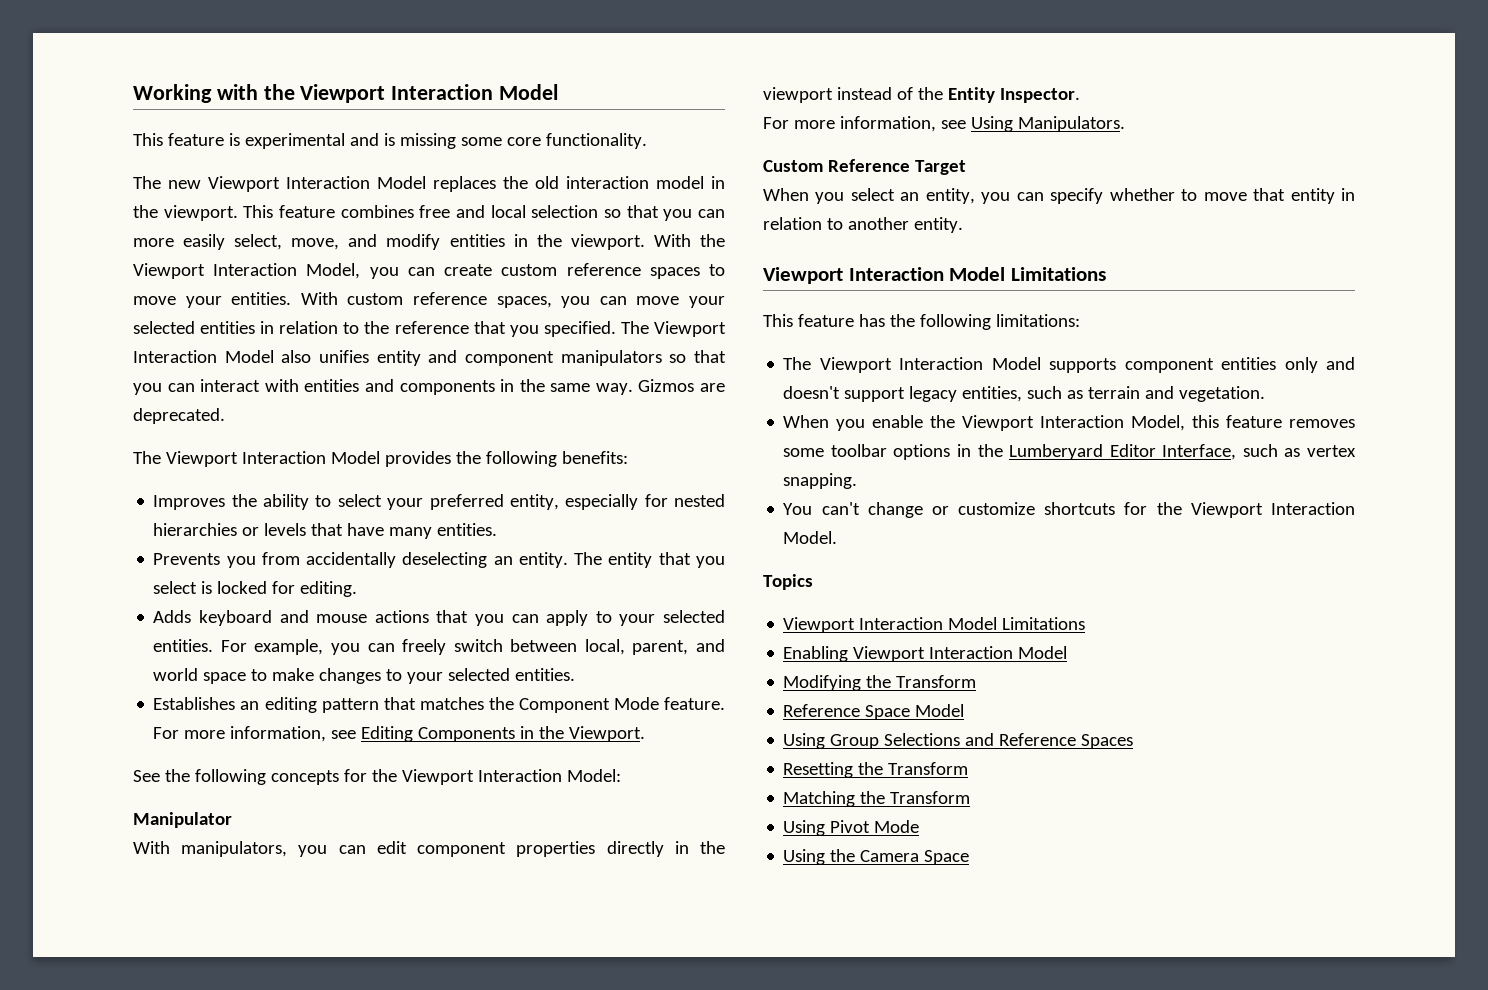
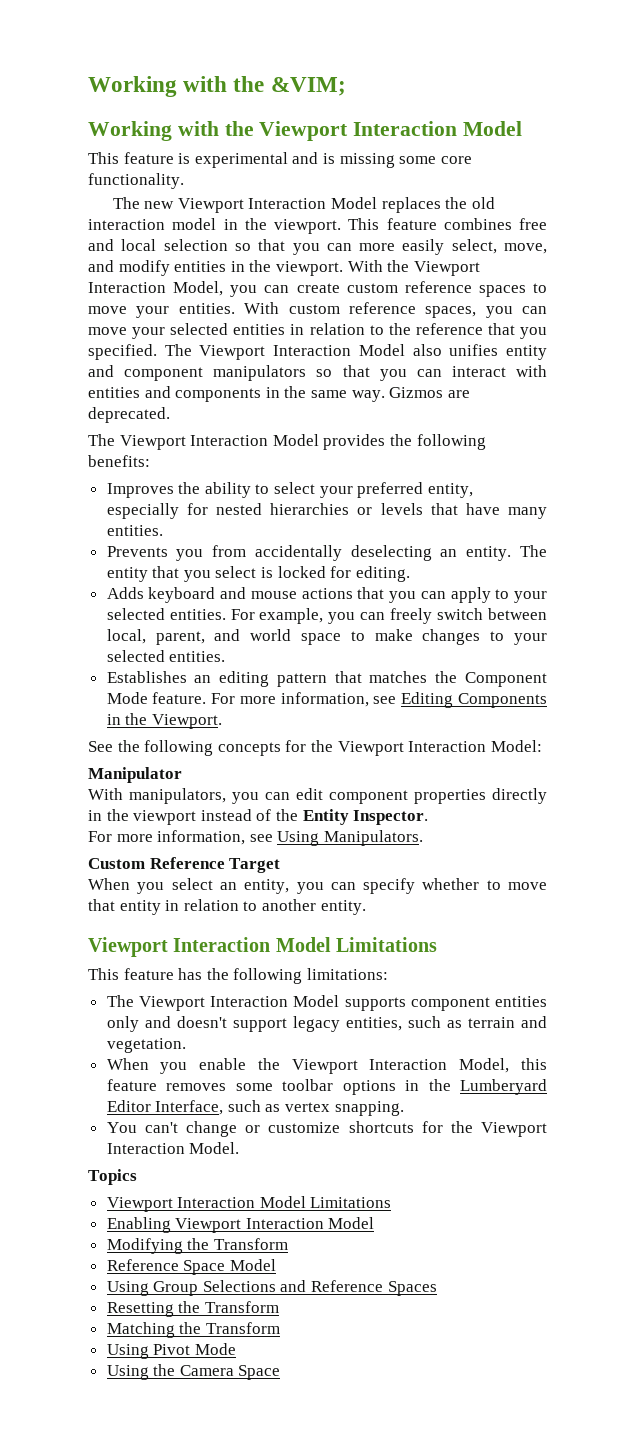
+ Working with the &VIM;

